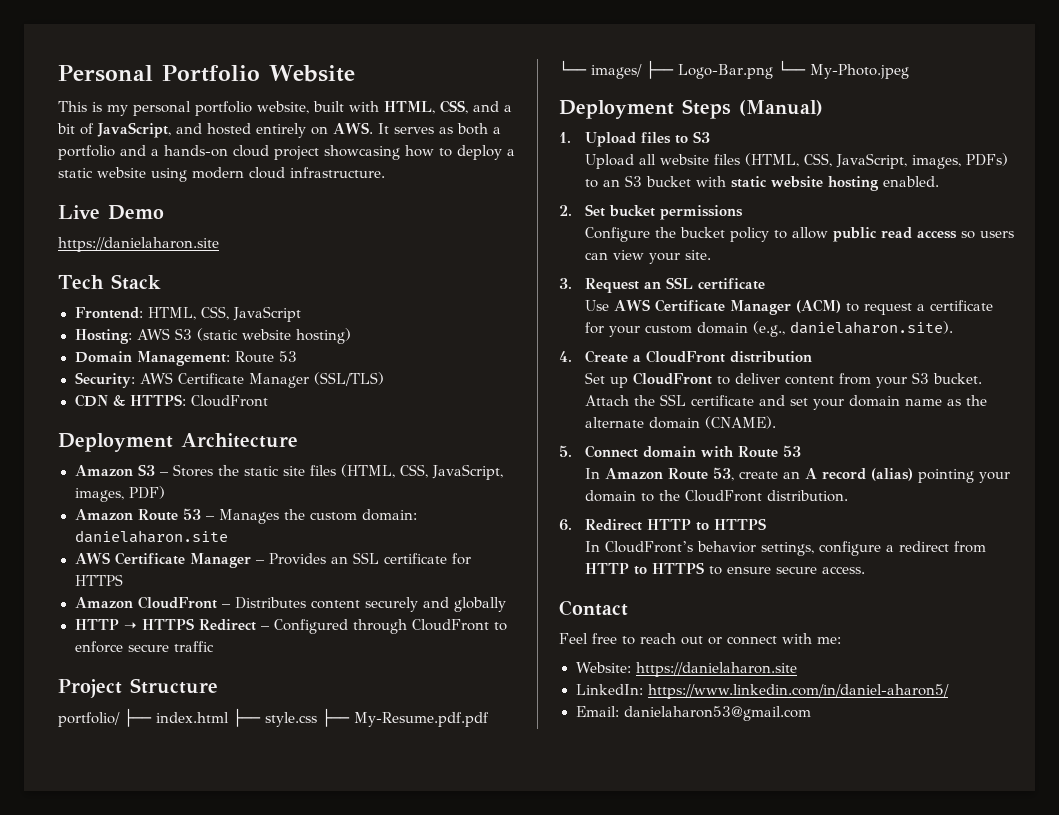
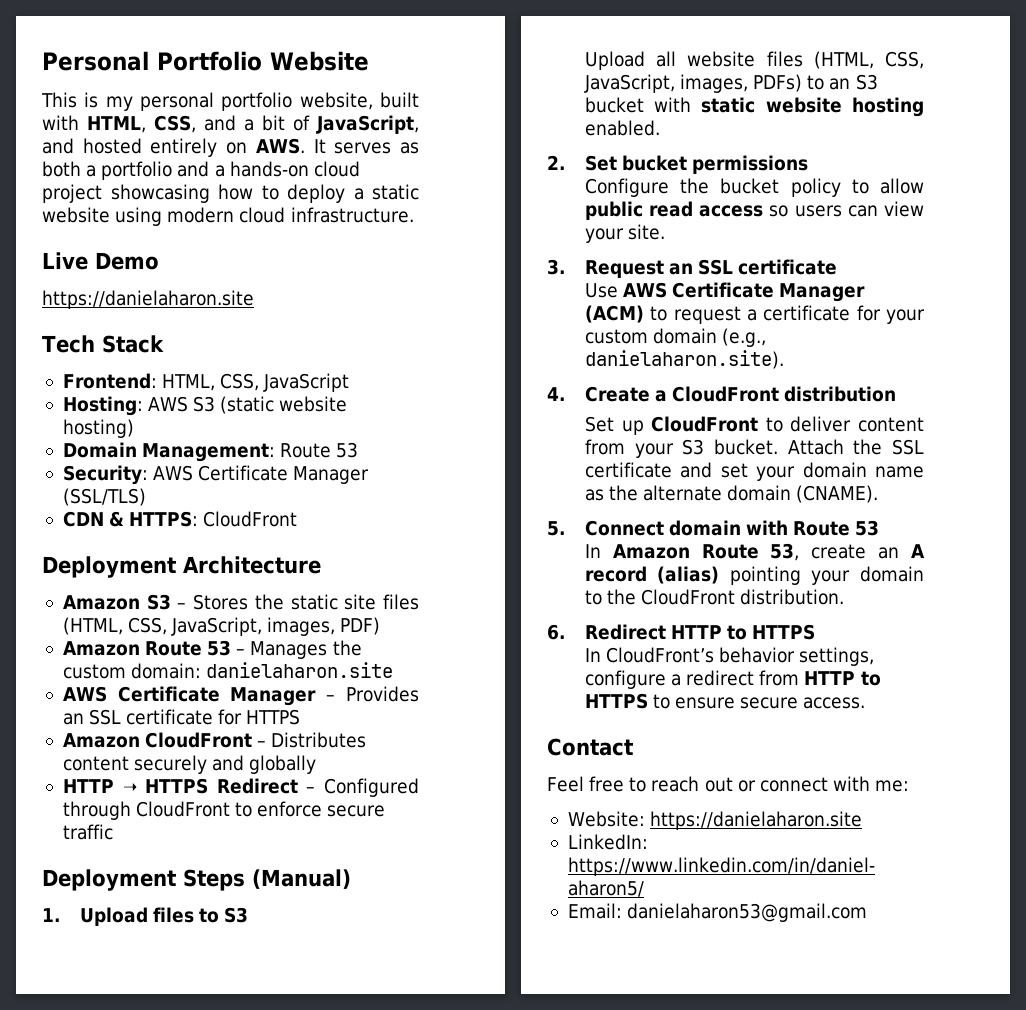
- Project Structure
- portfolio/ ├── index.html ├── style.css ├── My-Resume.pdf.pdf └── images/ ├── Logo-Bar.png └── My-Photo.jpeg

